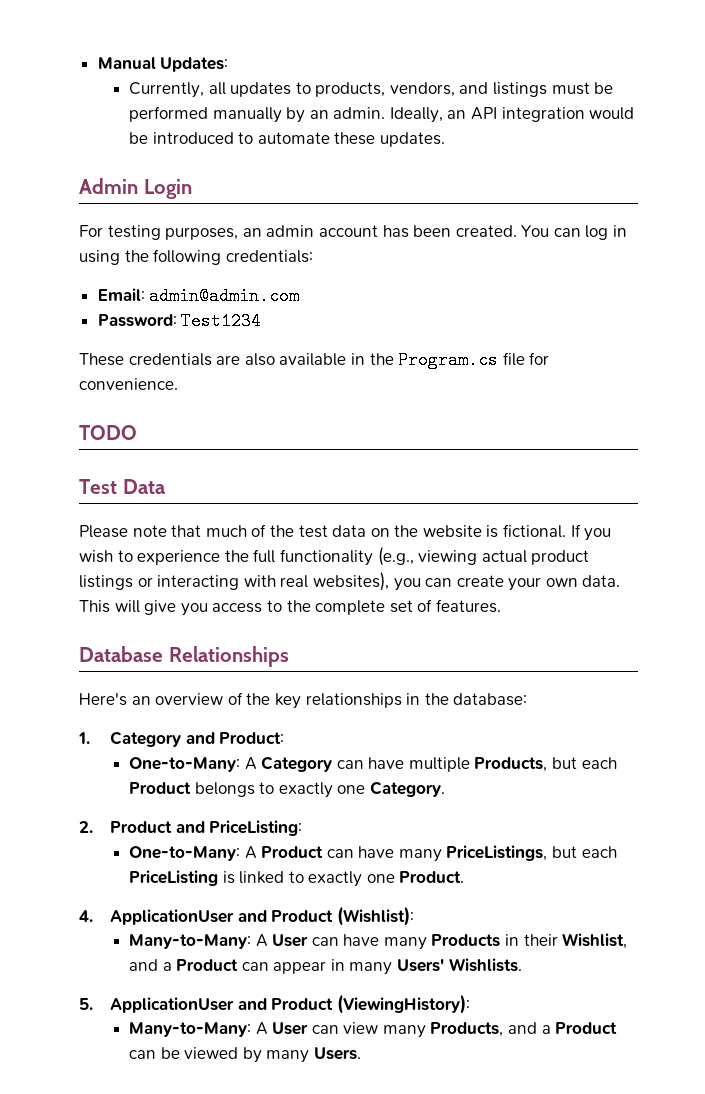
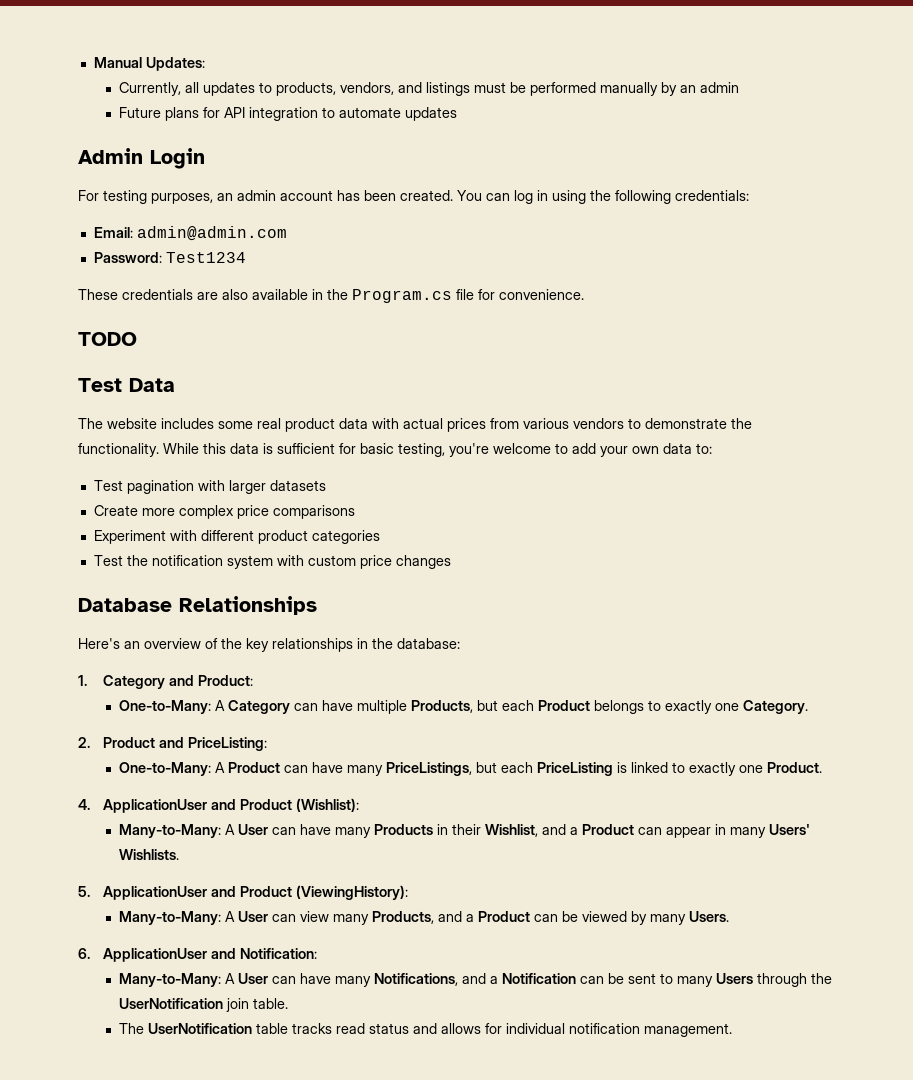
- Currently, all updates to products, vendors, and listings must be performed manually by an admin. Ideally, an API integration would be introduced to automate these updates.
+ Currently, all updates to products, vendors, and listings must be performed manually by an admin
+ Future plans for API integration to automate updates
- Please note that much of the test data on the website is fictional. If you wish to experience the full functionality (e.g., viewing actual product listings or interacting with real websites), you can create your own data. This will give you access to the complete set of features.
+ The website includes some real product data with actual prices from various vendors to demonstrate the functionality. While this data is sufficient for basic testing, you're welcome to add your own data to:
+ Test pagination with larger datasets
+ Create more complex price comparisons
+ Experiment with different product categories
+ Test the notification system with custom price changes
+ 6. ApplicationUser and Notification:
+ Many-to-Many: A User can have many Notifications, and a Notification can be sent to many Users through the UserNotification join table.
+ The UserNotification table tracks read status and allows for individual notification management.

